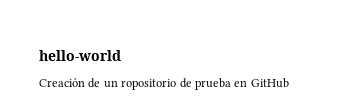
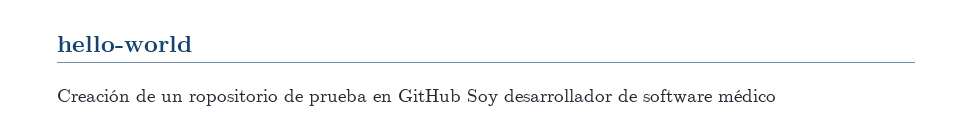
- Creación de un ropositorio de prueba en GitHub
+ Creación de un ropositorio de prueba en GitHub Soy desarrollador de software médico

